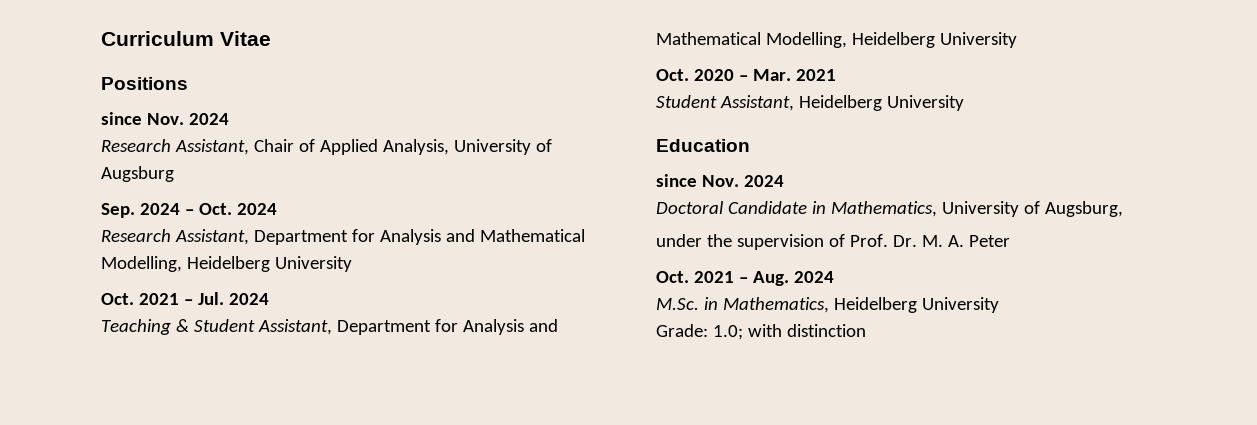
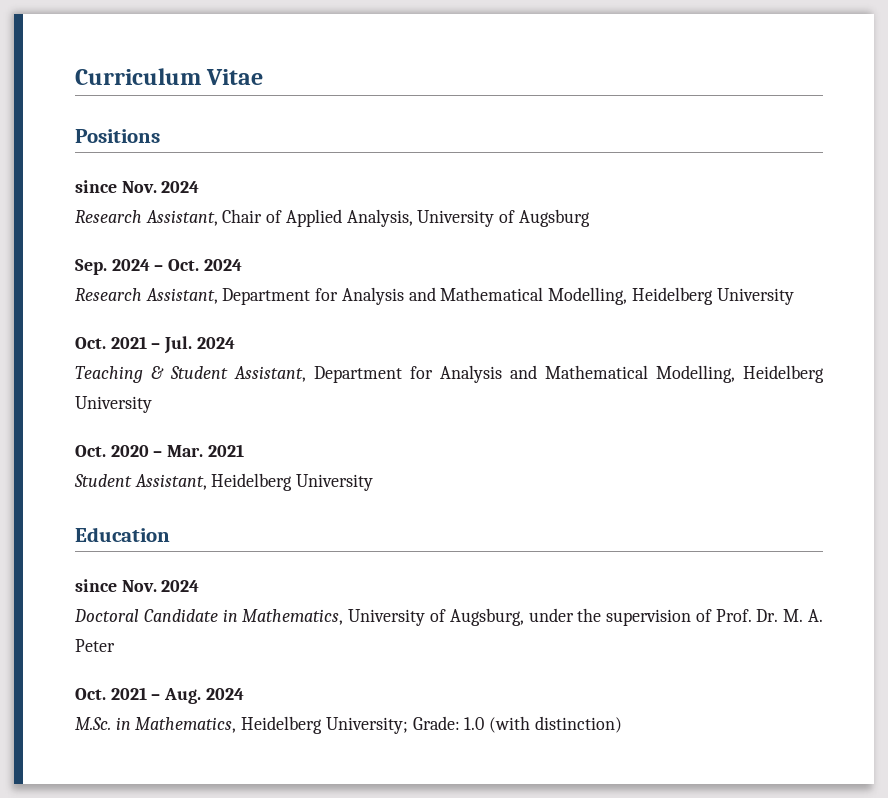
- Doctoral Candidate in Mathematics, University of Augsburg,
- under the supervision of Prof. Dr. M. A. Peter
+ Doctoral Candidate in Mathematics, University of Augsburg, under the supervision of Prof. Dr. M. A. Peter
- M.Sc. in Mathematics, Heidelberg University
- Grade: 1.0; with distinction
+ M.Sc. in Mathematics, Heidelberg University; Grade: 1.0 (with distinction)

